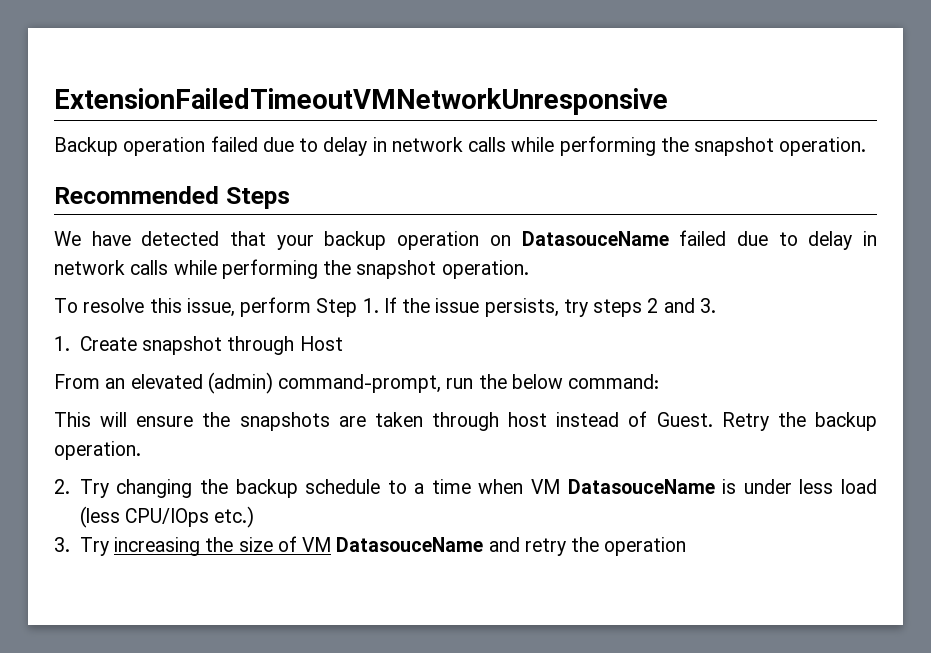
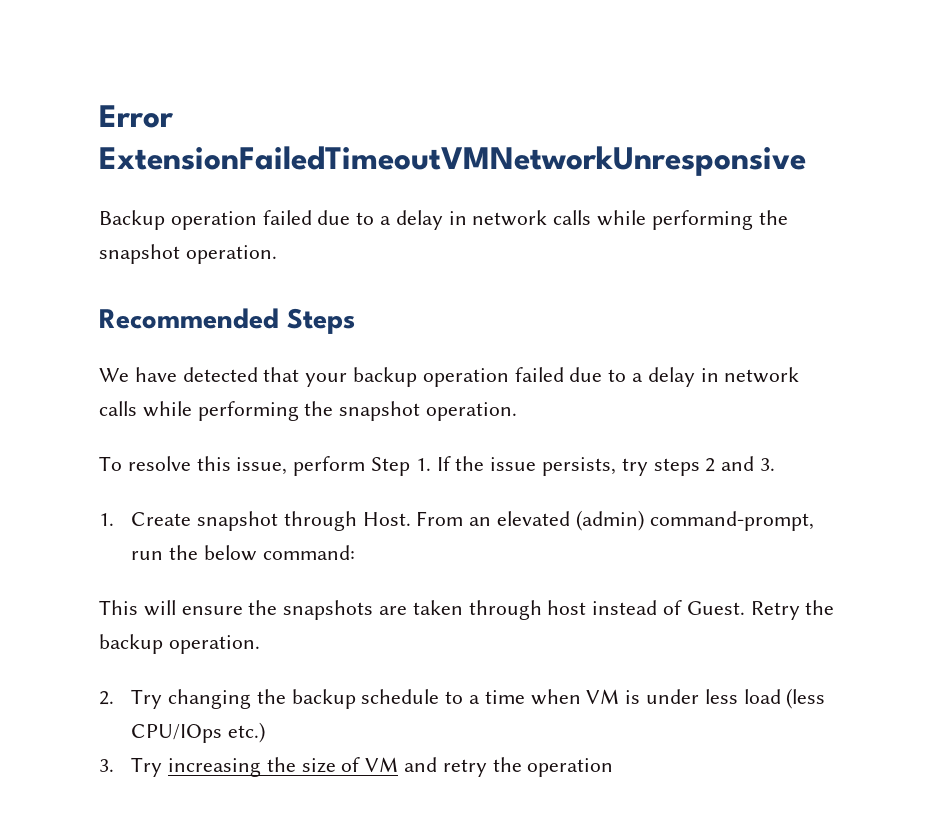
- ExtensionFailedTimeoutVMNetworkUnresponsive
+ Error ExtensionFailedTimeoutVMNetworkUnresponsive
- Backup operation failed due to delay in network calls while performing the snapshot operation.
+ Backup operation failed due to a delay in network calls while performing the snapshot operation.
- We have detected that your backup operation on DatasouceName failed due to delay in network calls while performing the snapshot operation.
+ We have detected that your backup operation failed due to a delay in network calls while performing the snapshot operation.
- 1. Create snapshot through Host
- From an elevated (admin) command-prompt, run the below command:
+ 1. Create snapshot through Host. From an elevated (admin) command-prompt, run the below command:
- 2. Try changing the backup schedule to a time when VM DatasouceName is under less load (less CPU/IOps etc.)
+ 2. Try changing the backup schedule to a time when VM is under less load (less CPU/IOps etc.)
- 3. Try increasing the size of VM DatasouceName and retry the operation
+ 3. Try increasing the size of VM and retry the operation

